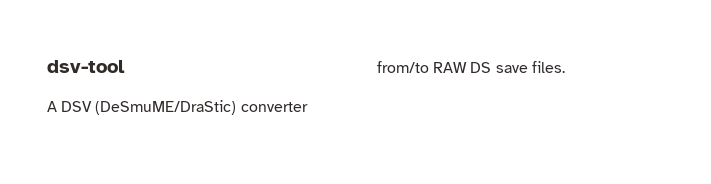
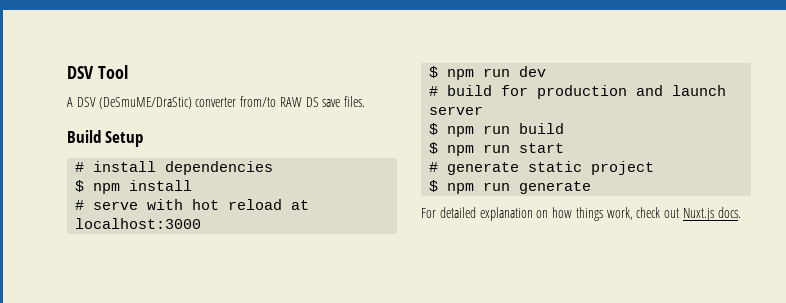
- dsv-tool
+ DSV Tool
+ Build Setup
+ # install dependencies
+ $ npm install
+ # serve with hot reload at localhost:3000
+ $ npm run dev
+ # build for production and launch server
+ $ npm run build
+ $ npm run start
+ # generate static project
+ $ npm run generate
+ For detailed explanation on how things work, check out Nuxt.js docs.

